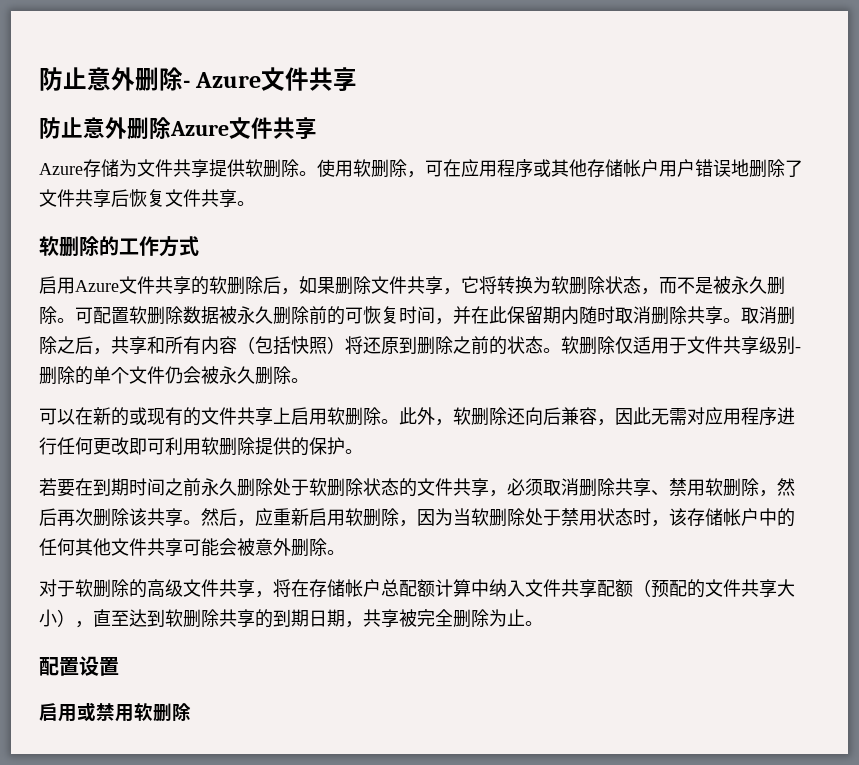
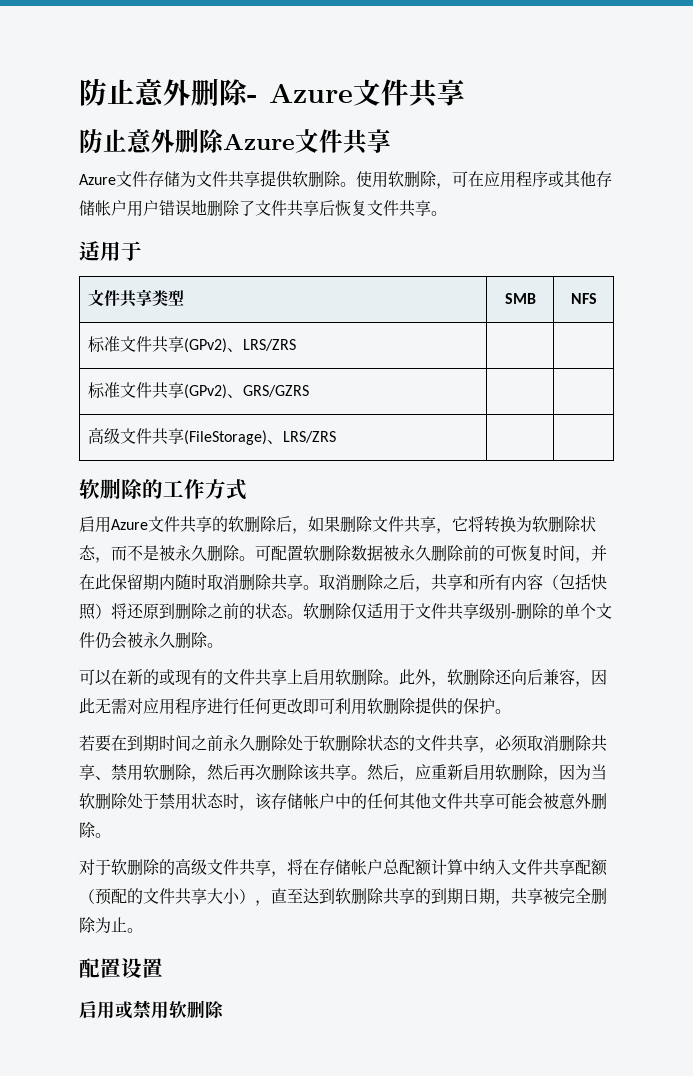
- Azure存储为文件共享提供软删除。
+ Azure文件存储为文件共享提供软删除。
  使用软删除，可在应用程序或其他存储帐户用户错误地删除了文件共享后恢复文件共享。
+ 适用于
+ 文件共享类型 | SMB | NFS
+ 标准文件共享(GPv2)、LRS/ZRS | |
+ 标准文件共享(GPv2)、GRS/GZRS | |
+ 高级文件共享(FileStorage)、LRS/ZRS | |

